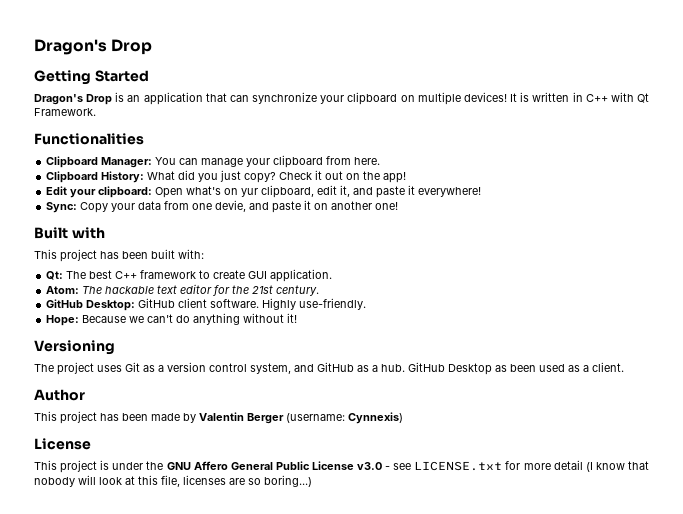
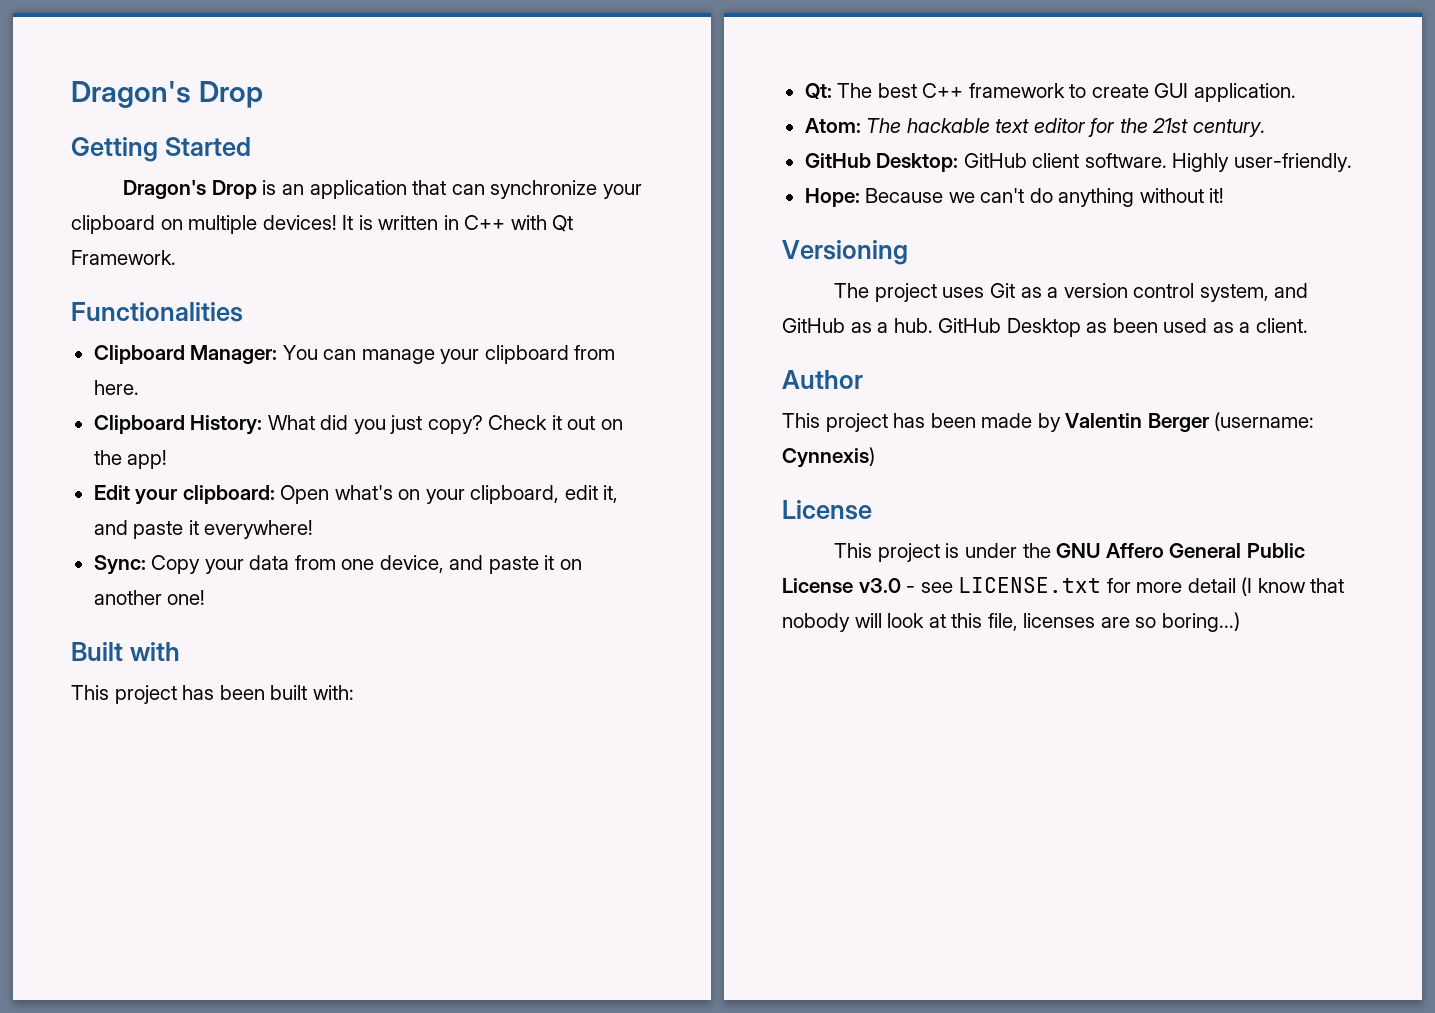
- Edit your clipboard: Open what's on yur clipboard, edit it, and paste it everywhere!
+ Edit your clipboard: Open what's on your clipboard, edit it, and paste it everywhere!
- Sync: Copy your data from one devie, and paste it on another one!
+ Sync: Copy your data from one device, and paste it on another one!
- Highly use-friendly.
+ Highly user-friendly.

